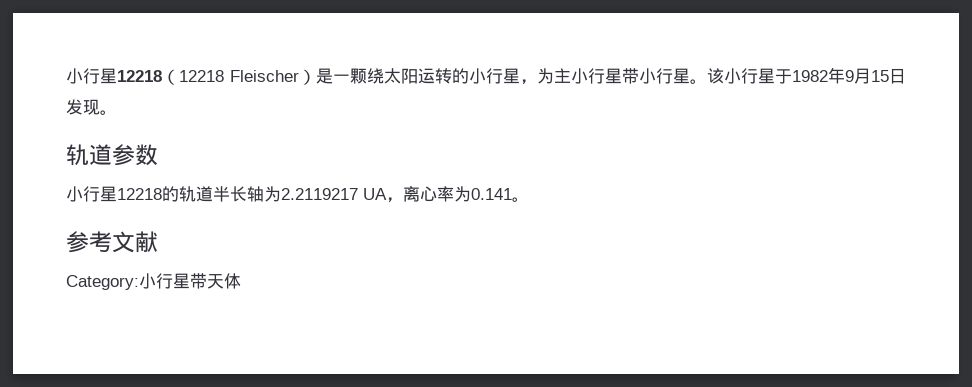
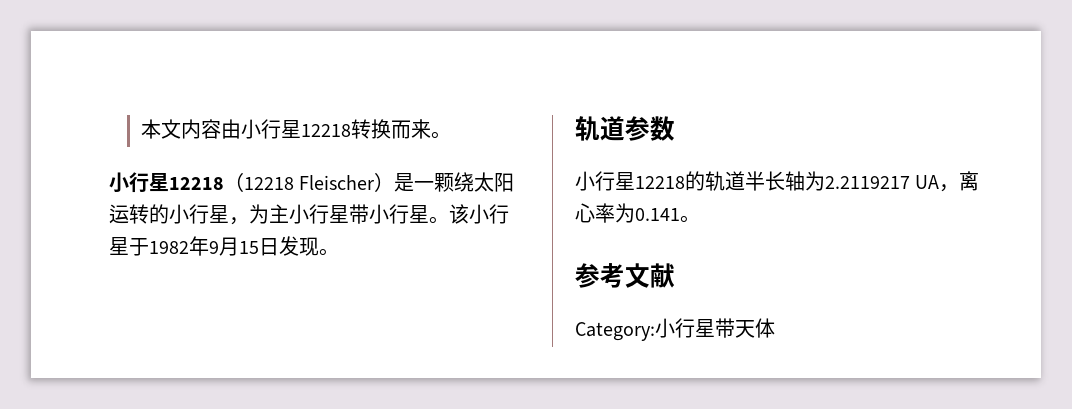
+ 本文内容由小行星12218转换而来。

